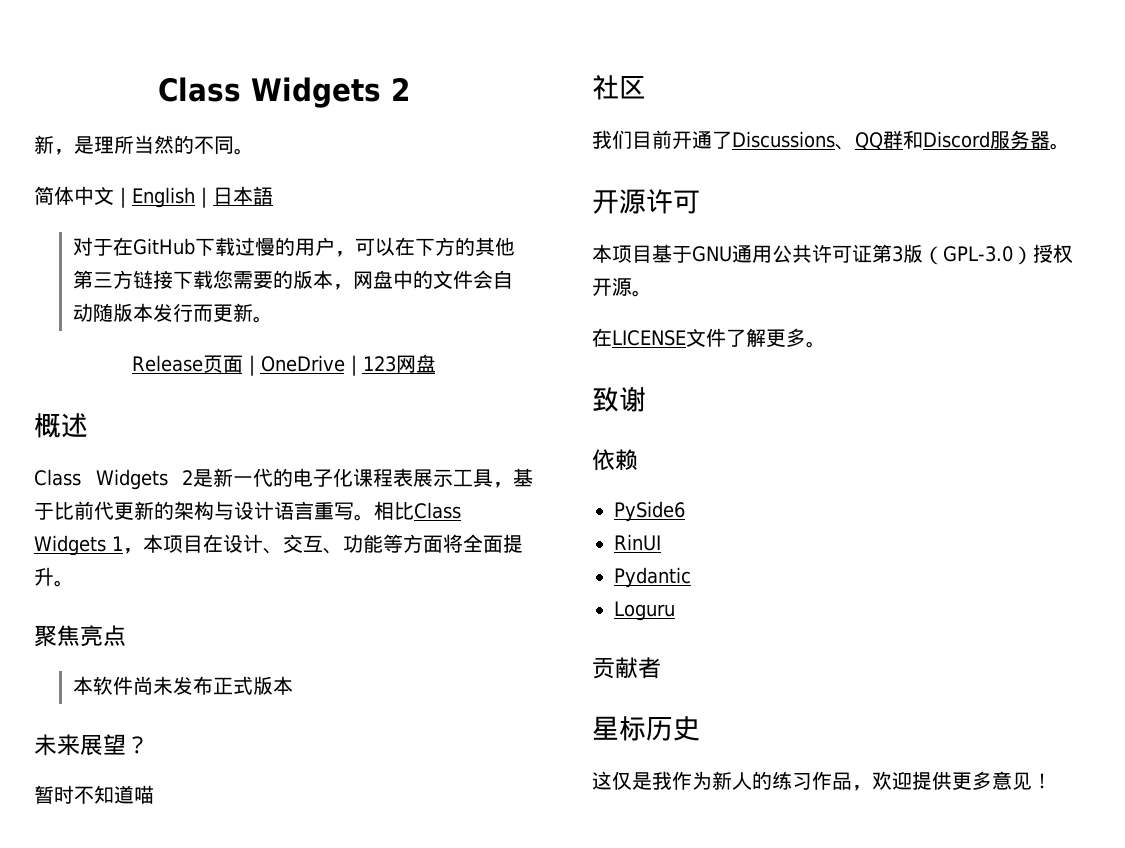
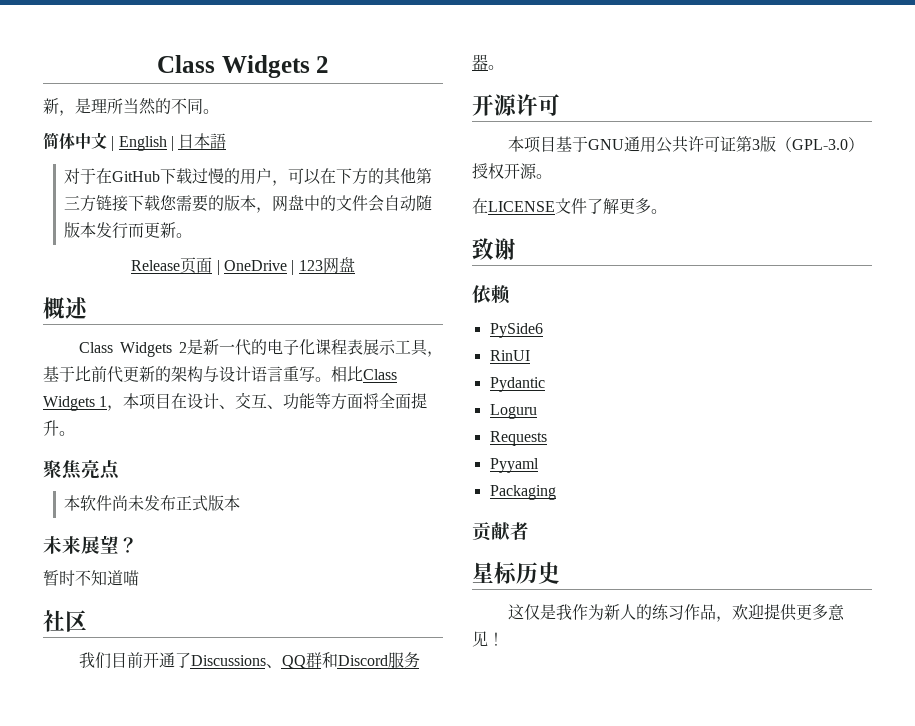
+ Requests
+ Pyyaml
+ Packaging

